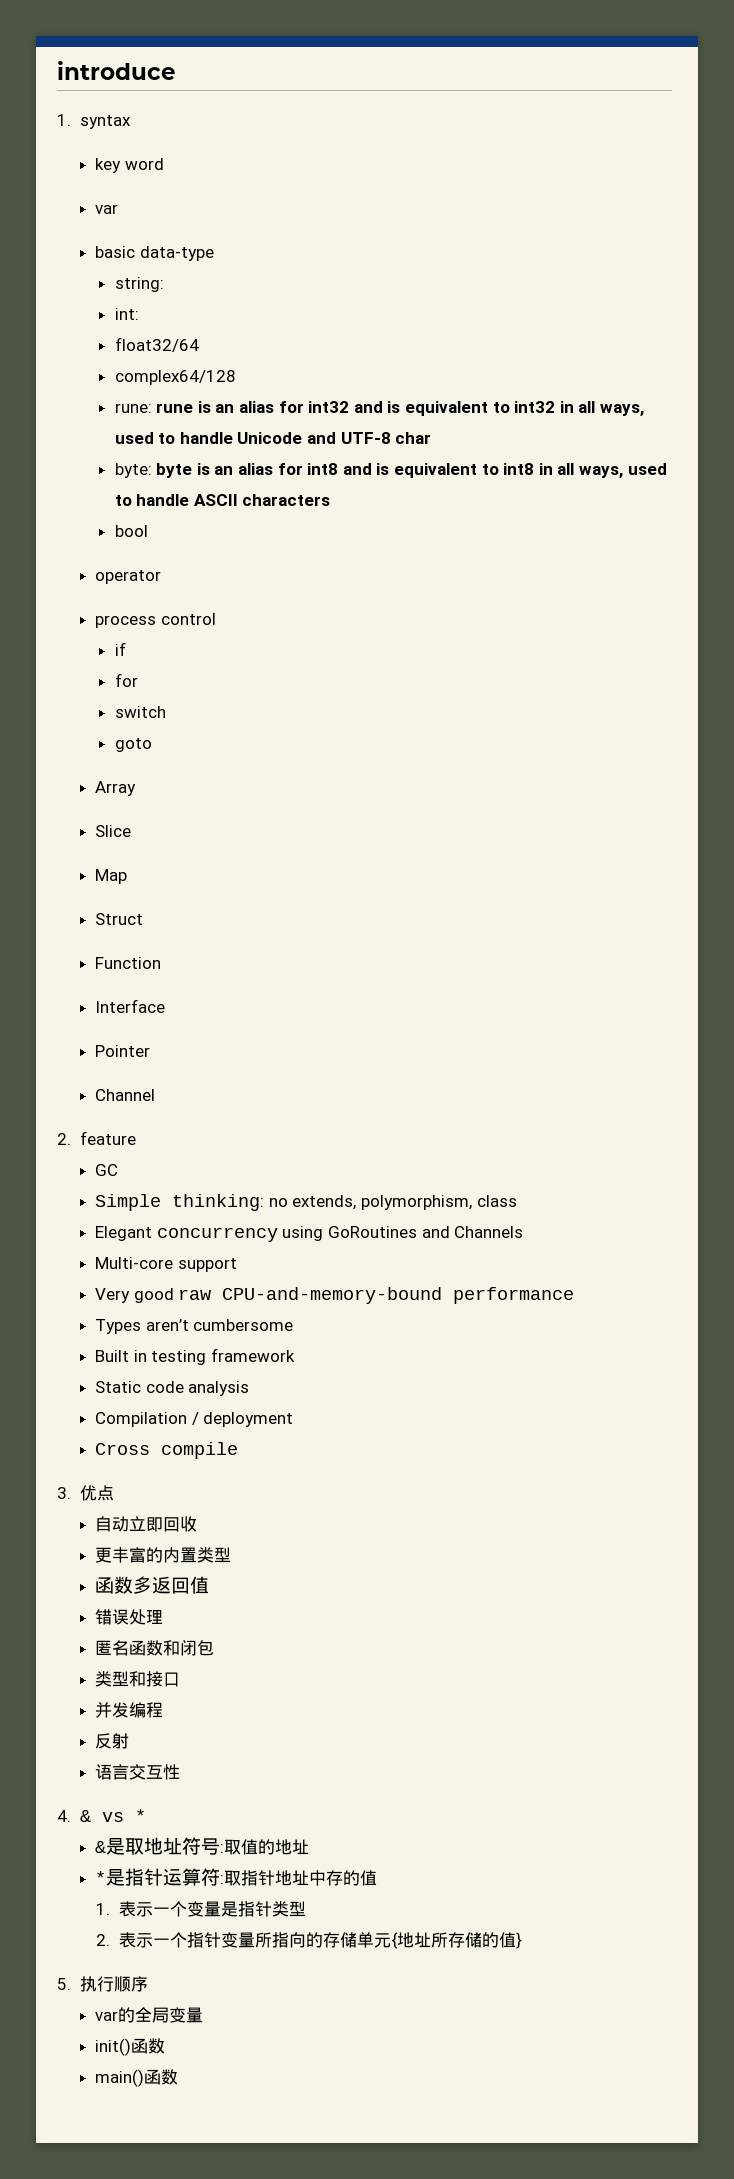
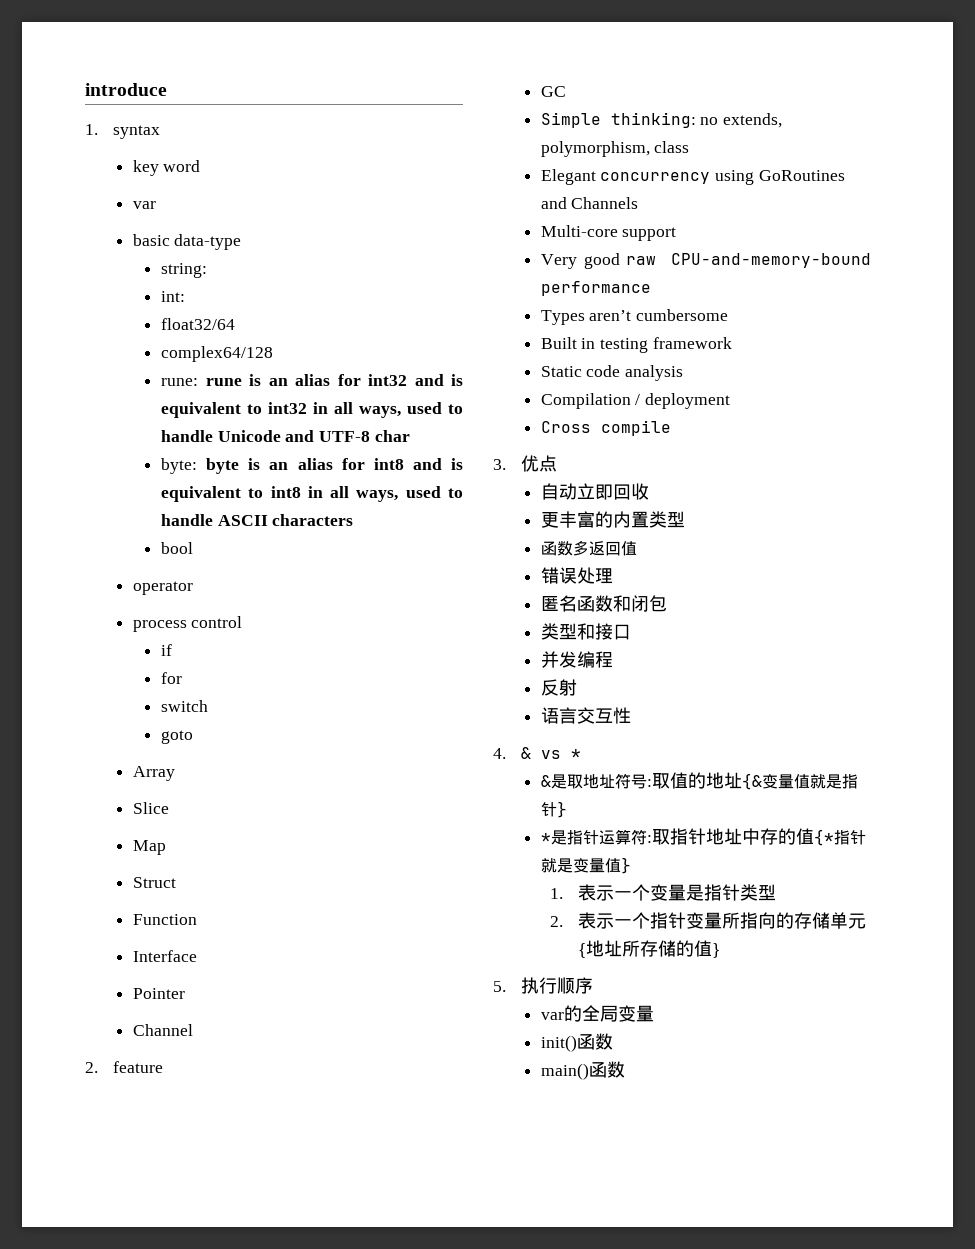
- &是取地址符号:取值的地址
+ &是取地址符号:取值的地址{&变量值就是指针}
- *是指针运算符:取指针地址中存的值
+ *是指针运算符:取指针地址中存的值{*指针就是变量值}

